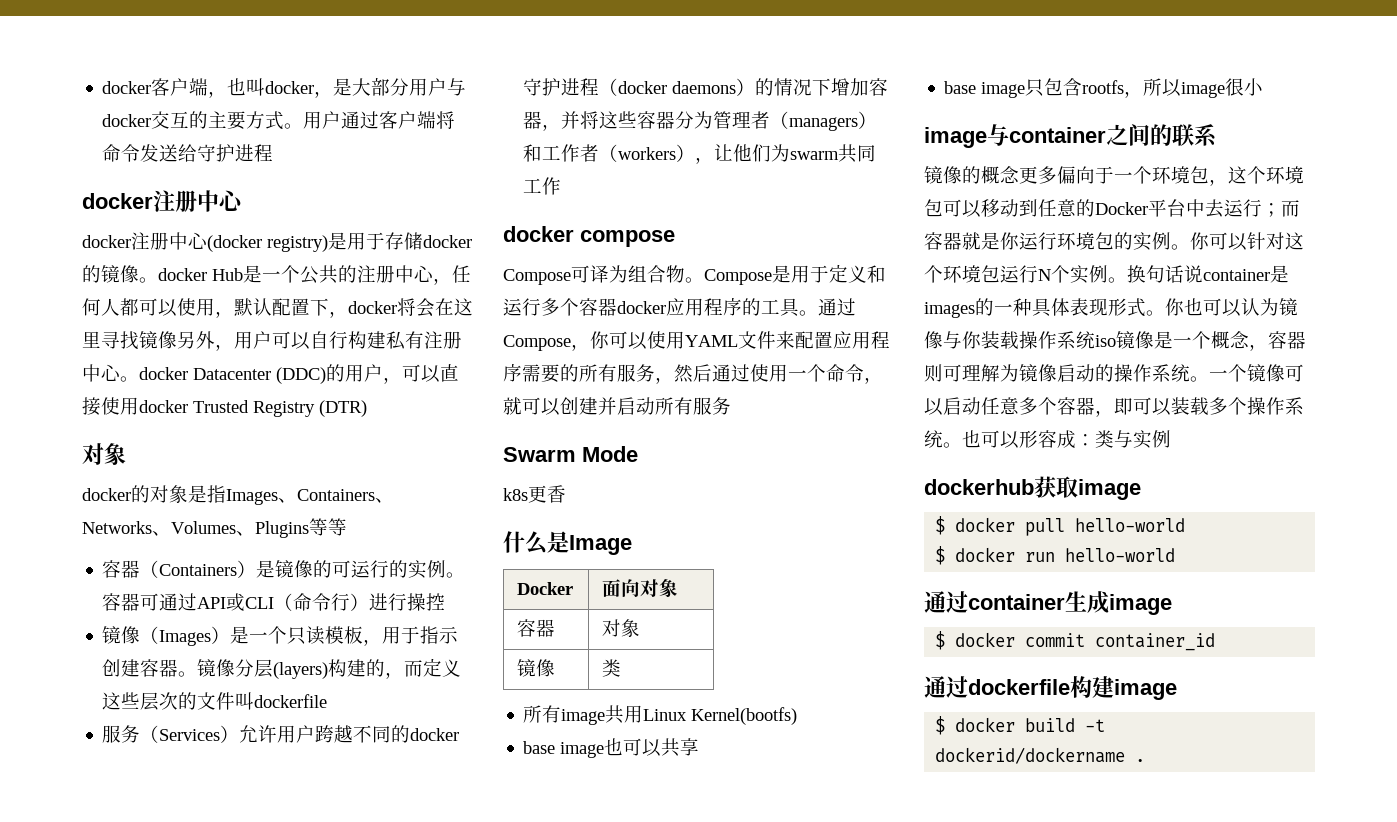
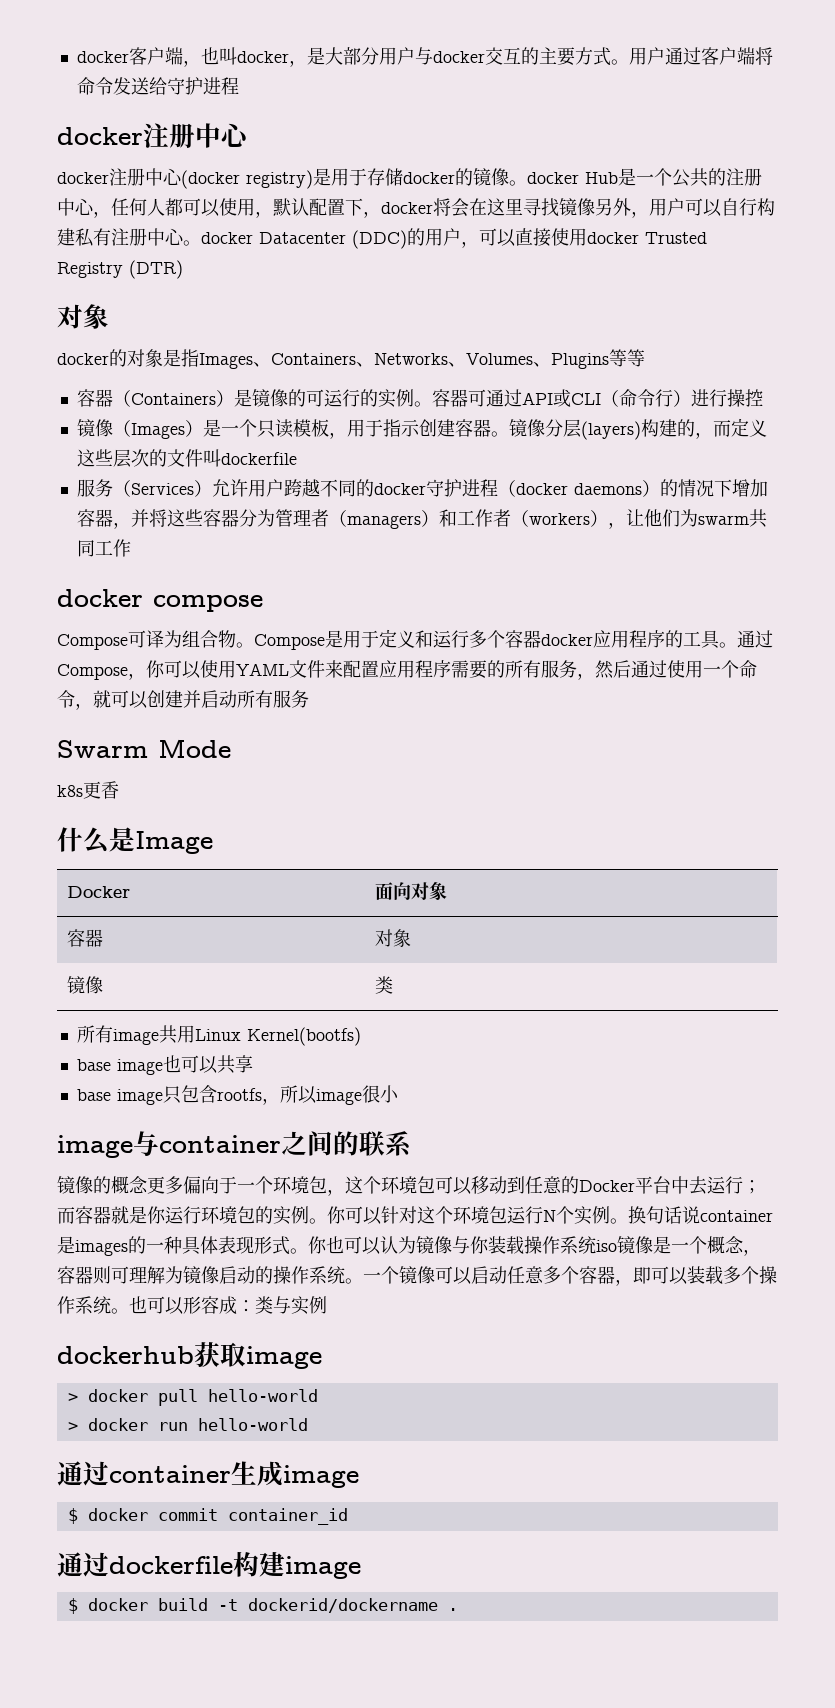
- $ docker pull hello-world
+ > docker pull hello-world
- $ docker run hello-world
+ > docker run hello-world

